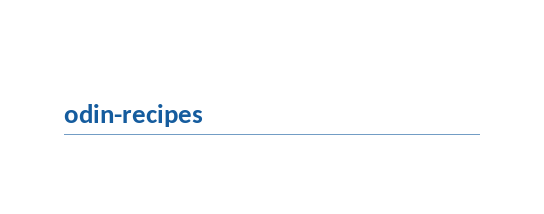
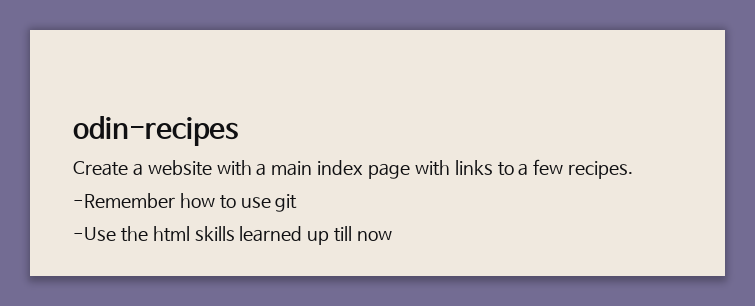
+ Create a website with a main index page with links to a few recipes.
+ -Remember how to use git
+ -Use the html skills learned up till now

